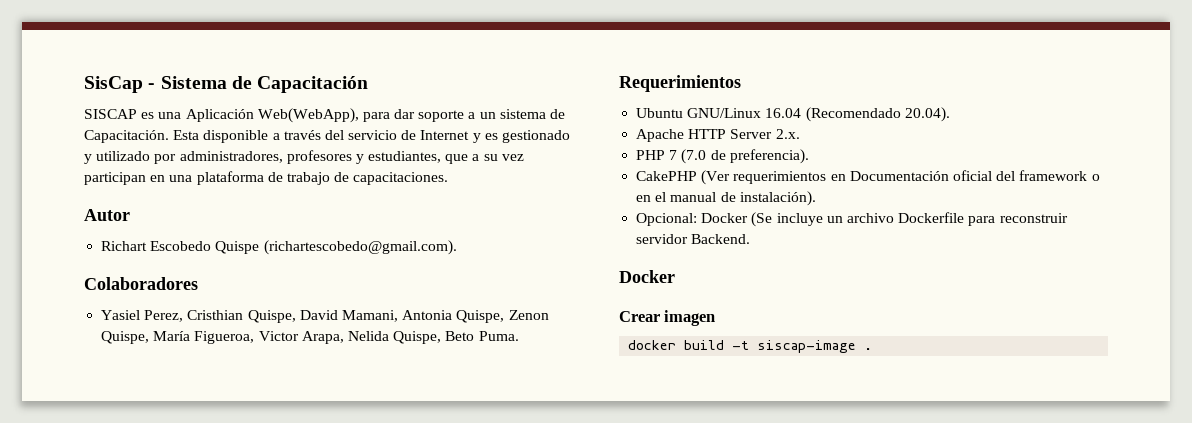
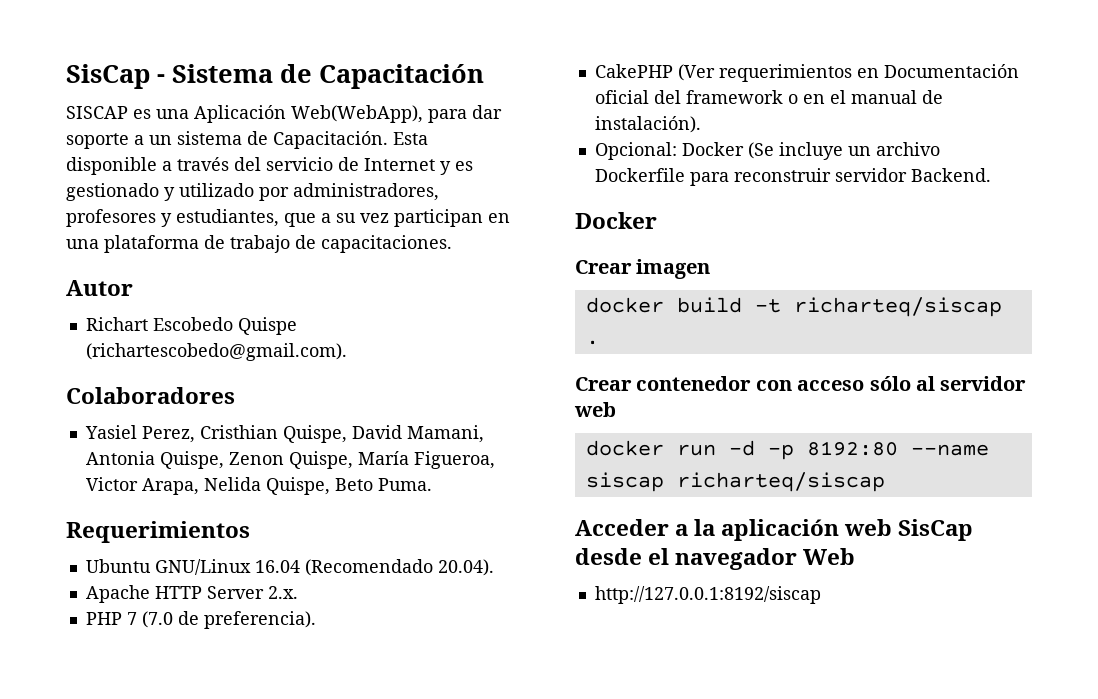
- docker build -t siscap-image .
+ docker build -t richarteq/siscap .
+ Crear contenedor con acceso sólo al servidor web
+ docker run -d -p 8192:80 --name siscap richarteq/siscap
+ Acceder a la aplicación web SisCap desde el navegador Web
+ http://127.0.0.1:8192/siscap

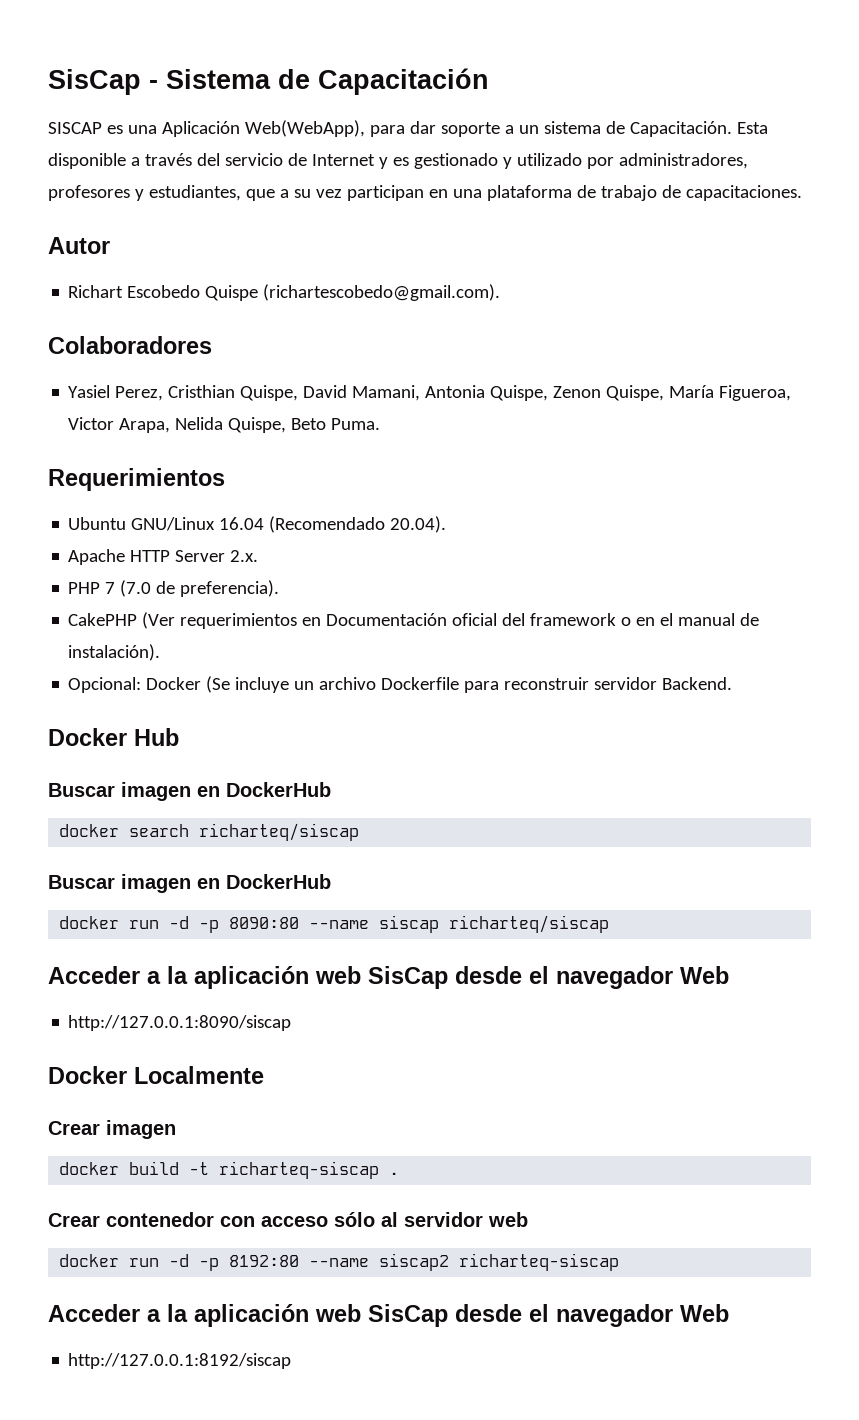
  Opcional: Docker (Se incluye un archivo Dockerfile para reconstruir servidor Backend.
- Docker
+ Docker Hub
+ Buscar imagen en DockerHub
+ docker search richarteq/siscap
+ Buscar imagen en DockerHub
+ docker run -d -p 8090:80 --name siscap richarteq/siscap
+ Acceder a la aplicación web SisCap desde el navegador Web
+ http://127.0.0.1:8090/siscap
+ Docker Localmente
- docker build -t richarteq/siscap .
+ docker build -t richarteq-siscap .
- docker run -d -p 8192:80 --name siscap richarteq/siscap
+ docker run -d -p 8192:80 --name siscap2 richarteq-siscap

